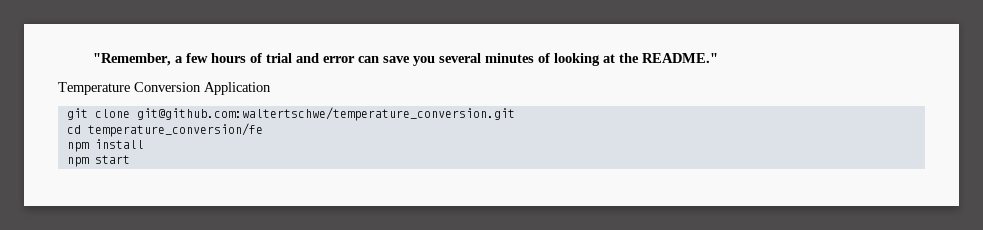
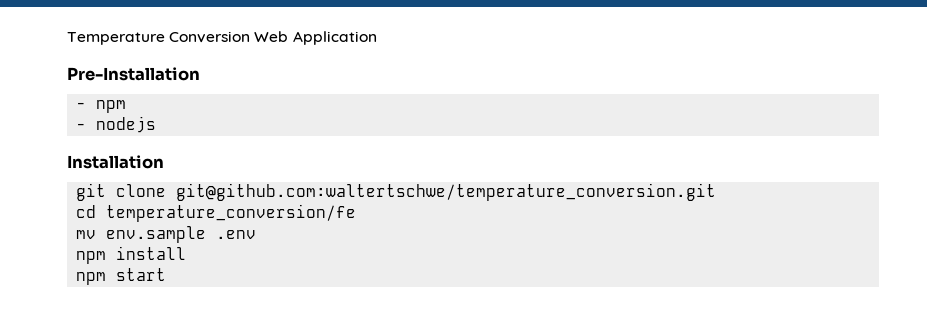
- "Remember, a few hours of trial and error can save you several minutes of looking at the README."
- Temperature Conversion Application
+ Temperature Conversion Web Application
+ Pre-Installation
+ - npm
+ - nodejs
+ Installation
+ mv env.sample .env

